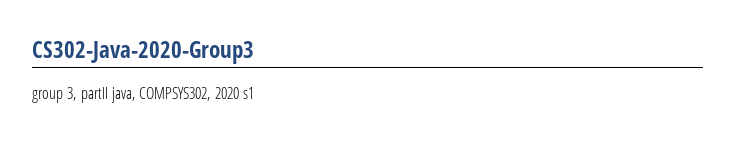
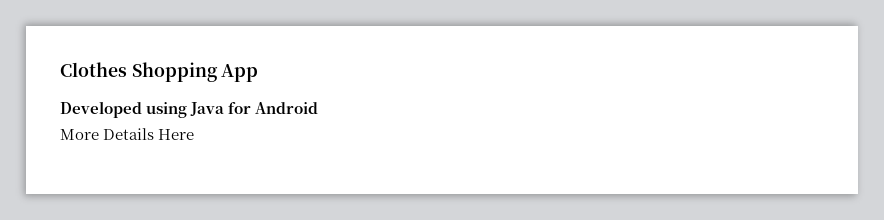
- CS302-Java-2020-Group3
- group 3, partII java, COMPSYS302, 2020 s1
+ Clothes Shopping App
+ Developed using Java for Android
+ More Details Here

